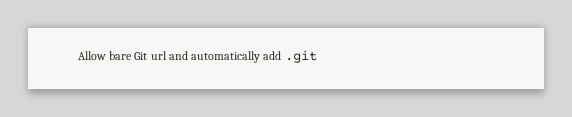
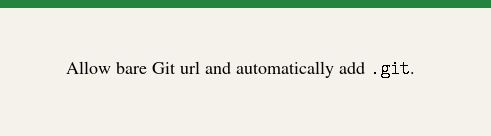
- Allow bare Git url and automatically add .git
+ Allow bare Git url and automatically add .git.

